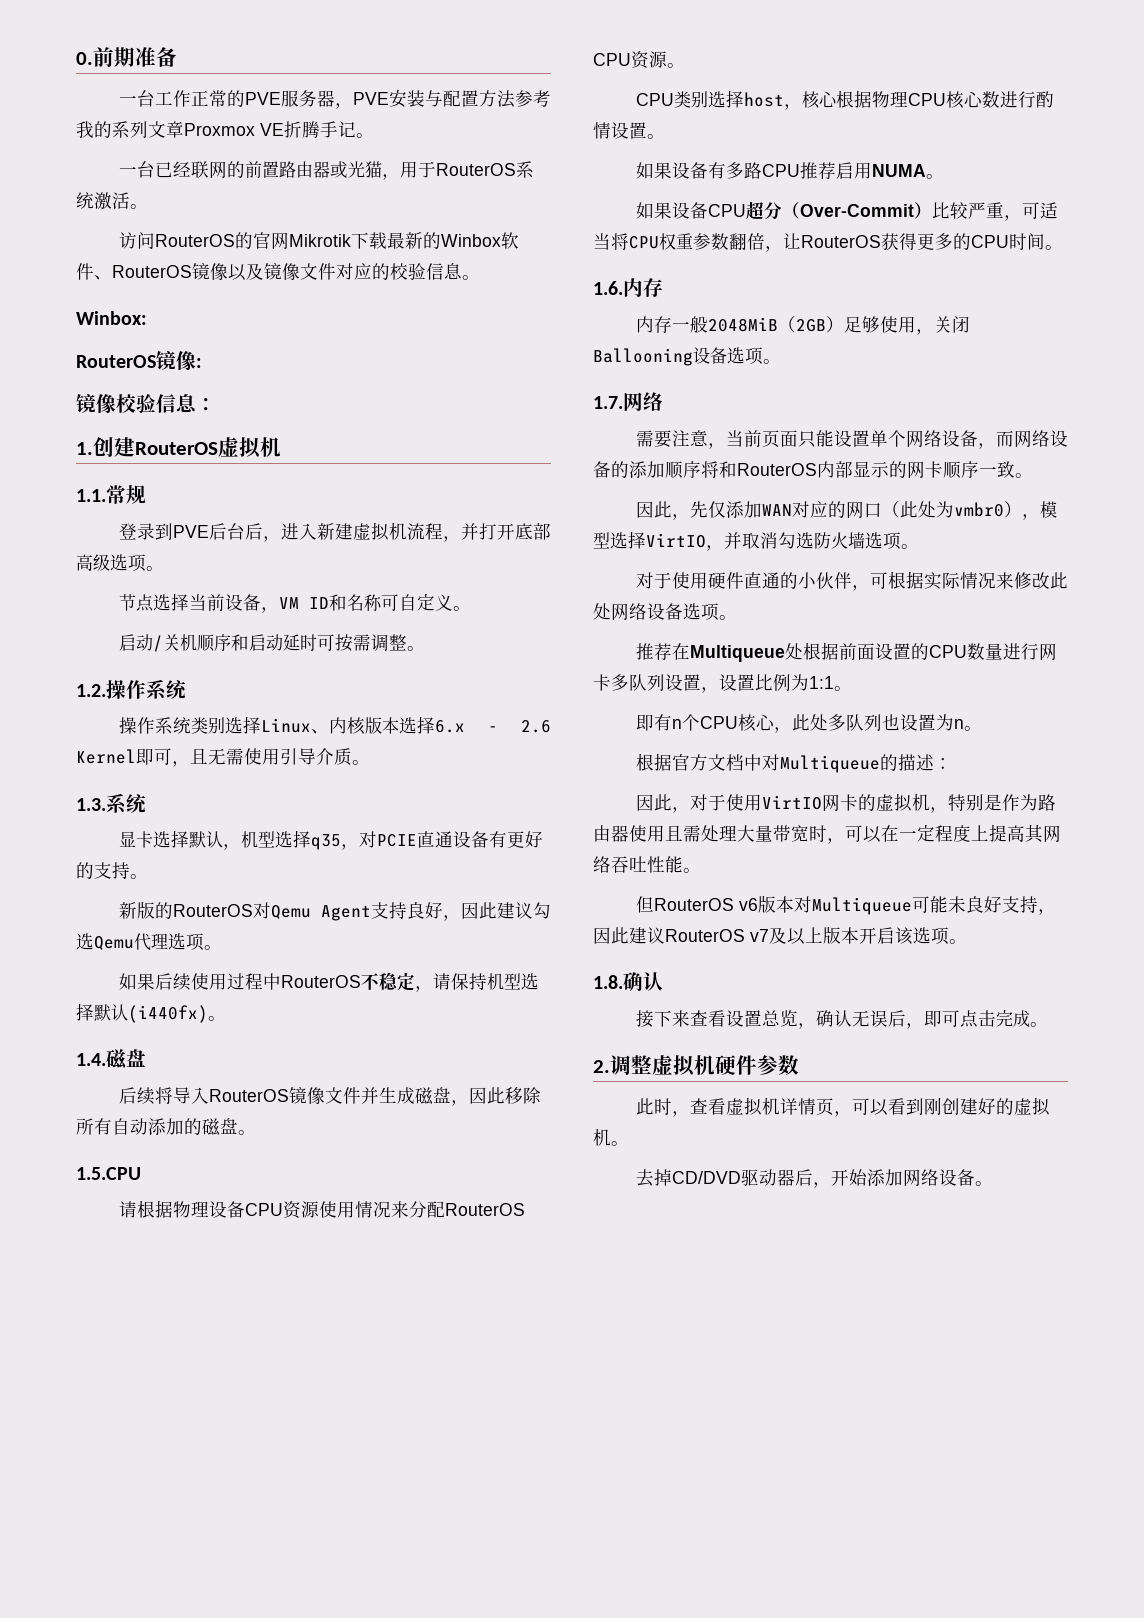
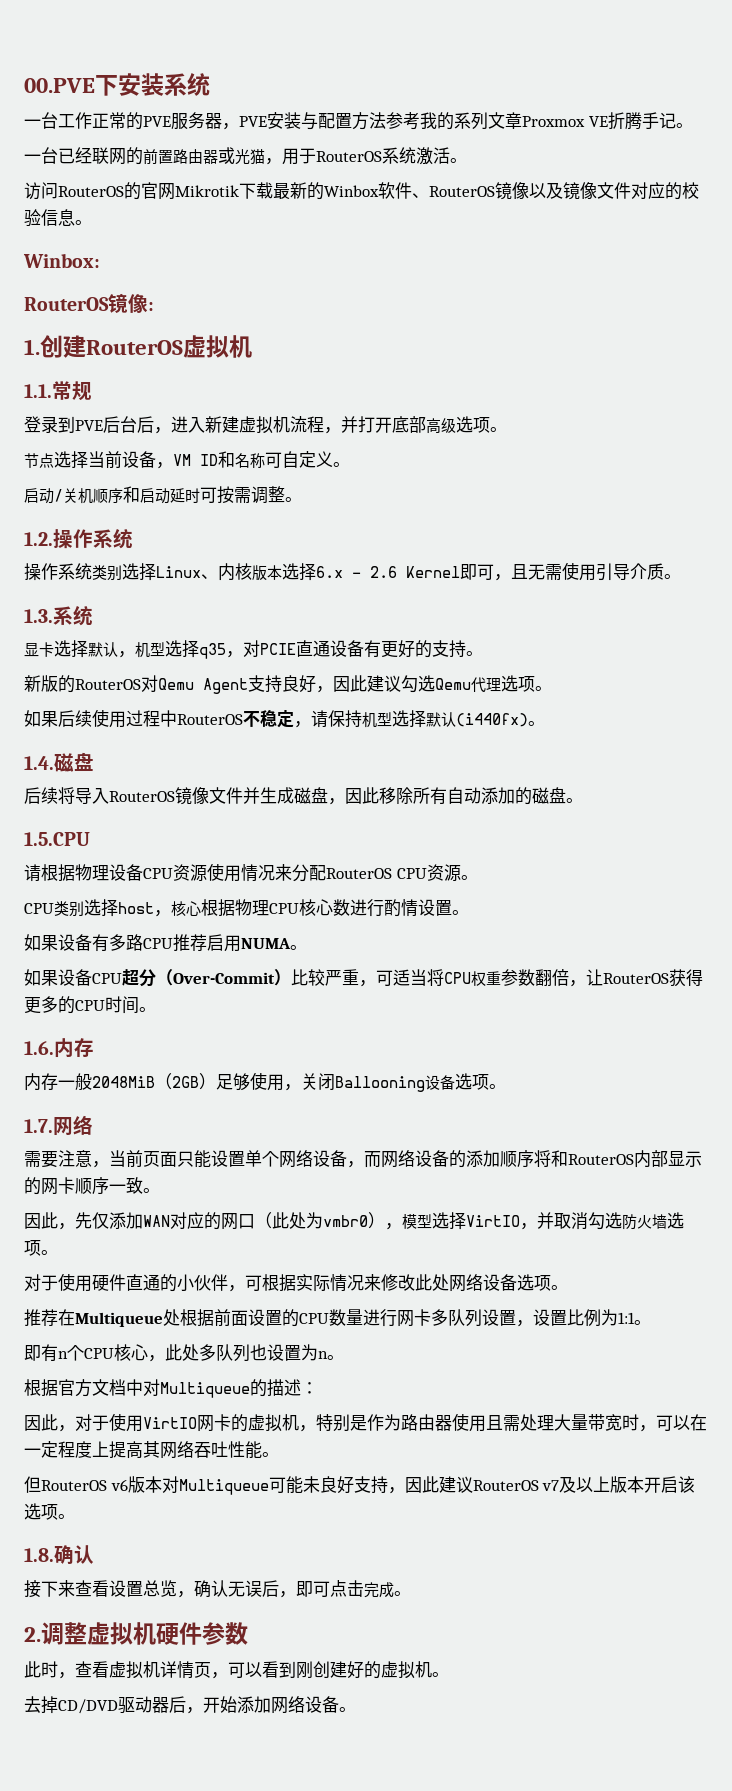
- 0.前期准备
+ 00.PVE下安装系统
- 镜像校验信息：

